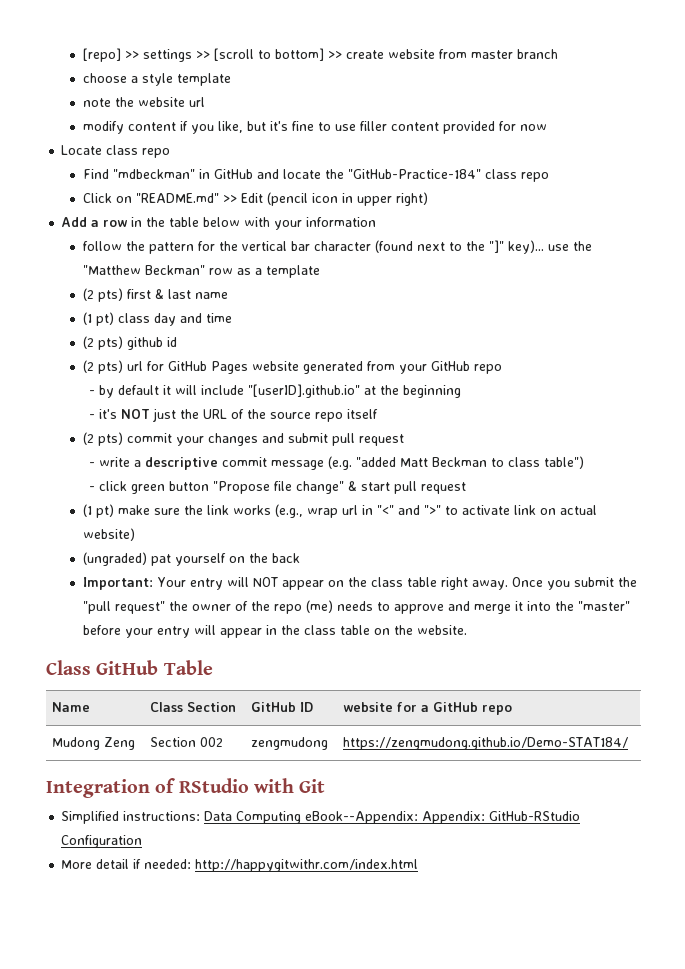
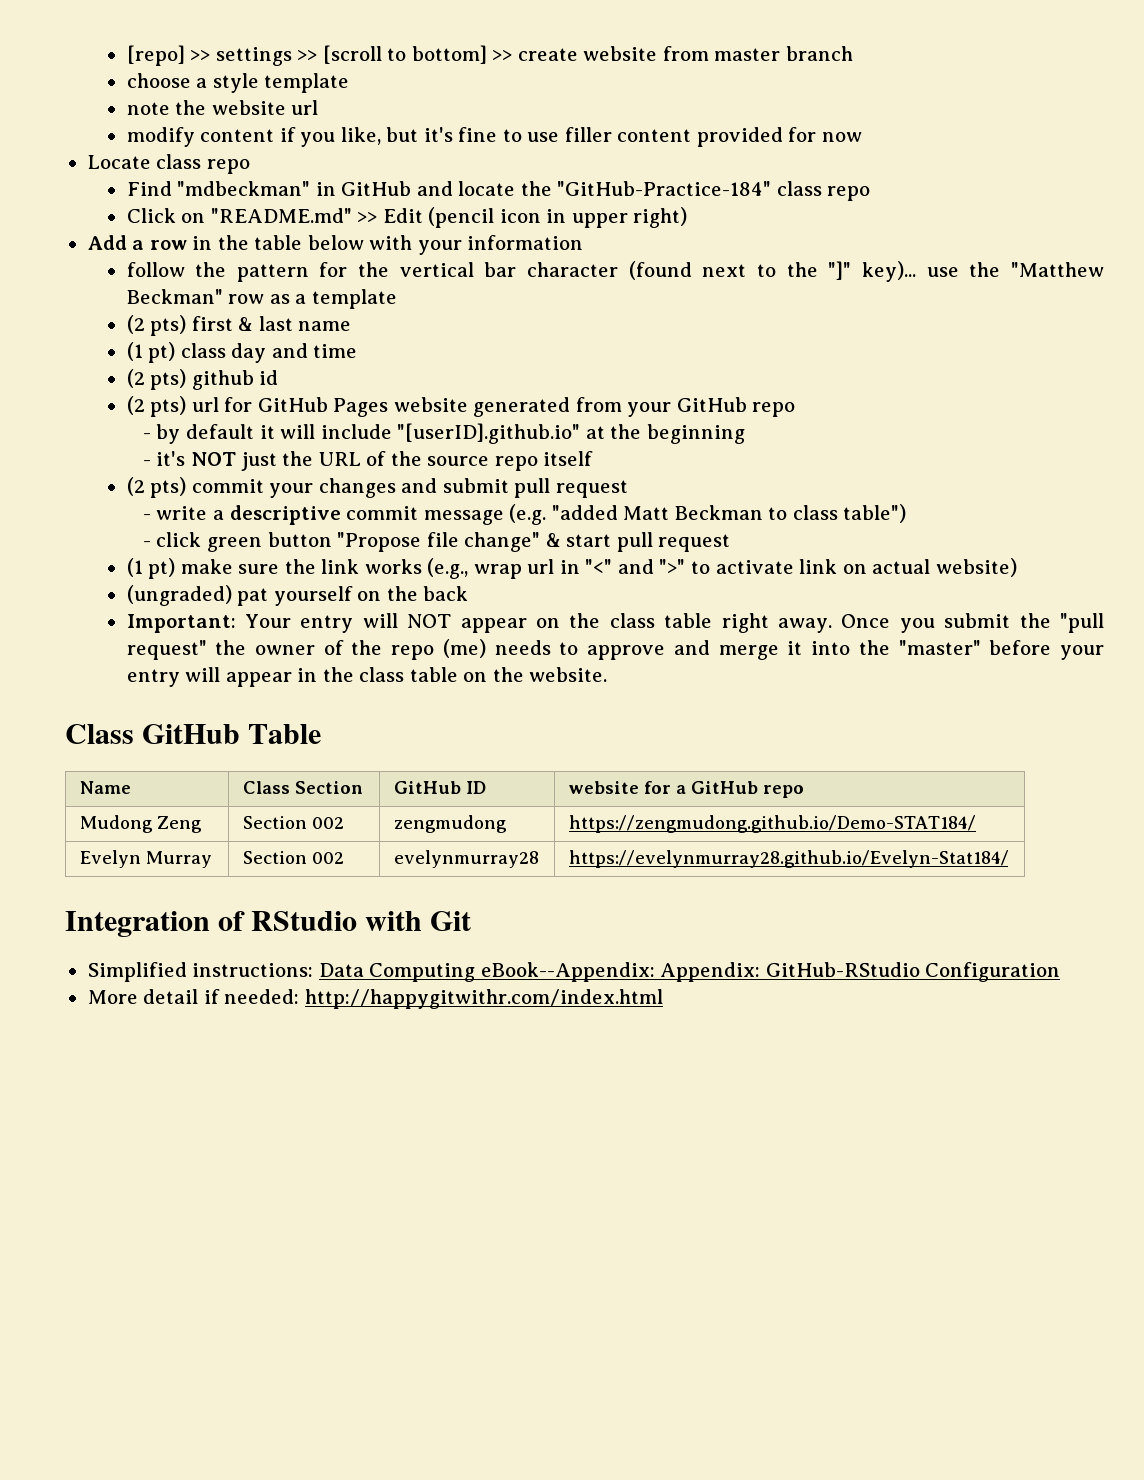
+ Evelyn Murray | Section 002 | evelynmurray28 | https://evelynmurray28.github.io/Evelyn-Stat184/

